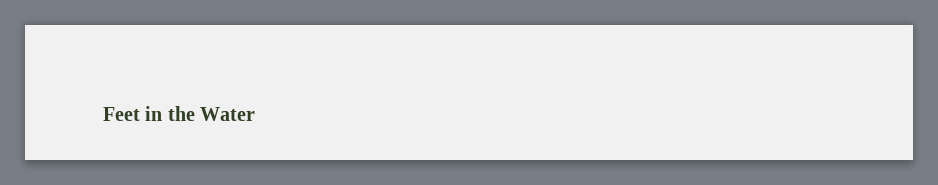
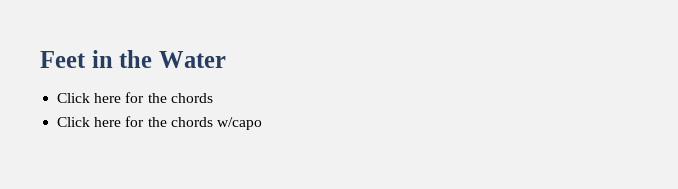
  Feet in the Water
+ Click here for the chords
+ Click here for the chords w/capo

